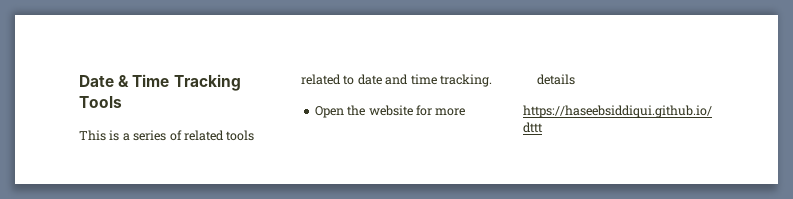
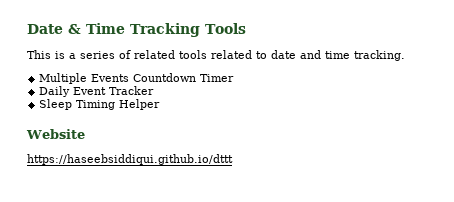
- Open the website for more details
+ Multiple Events Countdown Timer
+ Daily Event Tracker
+ Sleep Timing Helper
+ Website

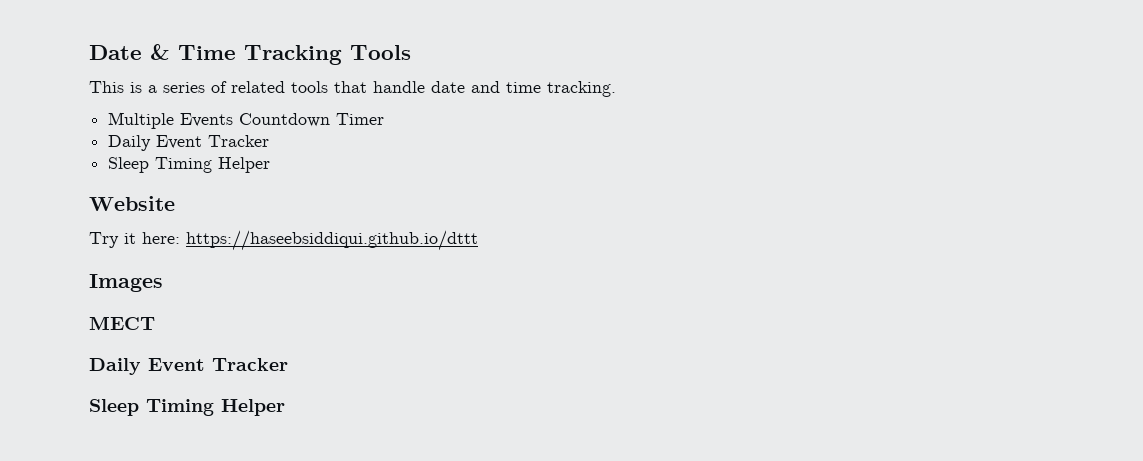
- This is a series of related tools related to date and time tracking.
+ This is a series of related tools that handle date and time tracking.
- https://haseebsiddiqui.github.io/dttt
+ Try it here: https://haseebsiddiqui.github.io/dttt
+ Images
+ MECT
+ Daily Event Tracker
+ Sleep Timing Helper

